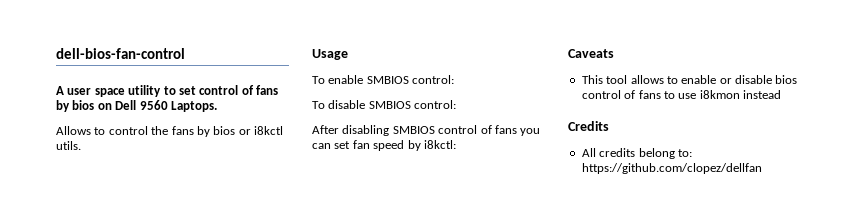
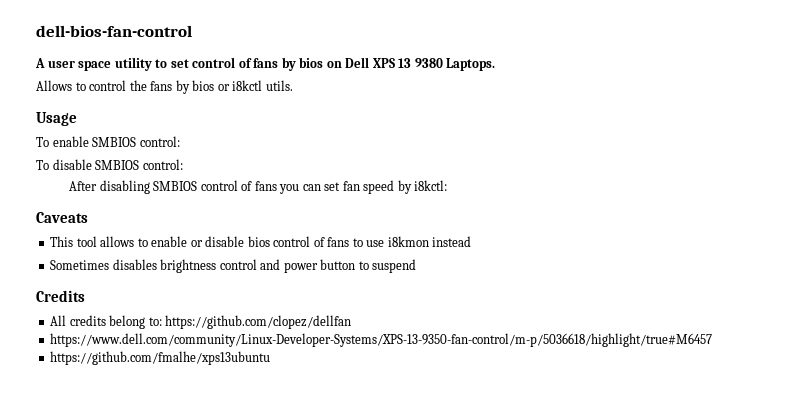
- A user space utility to set control of fans by bios on Dell 9560 Laptops.
+ A user space utility to set control of fans by bios on Dell XPS 13 9380 Laptops.
+ Sometimes disables brightness control and power button to suspend
+ https://www.dell.com/community/Linux-Developer-Systems/XPS-13-9350-fan-control/m-p/5036618/highlight/true#M6457
+ https://github.com/fmalhe/xps13ubuntu

